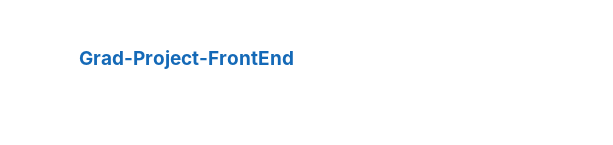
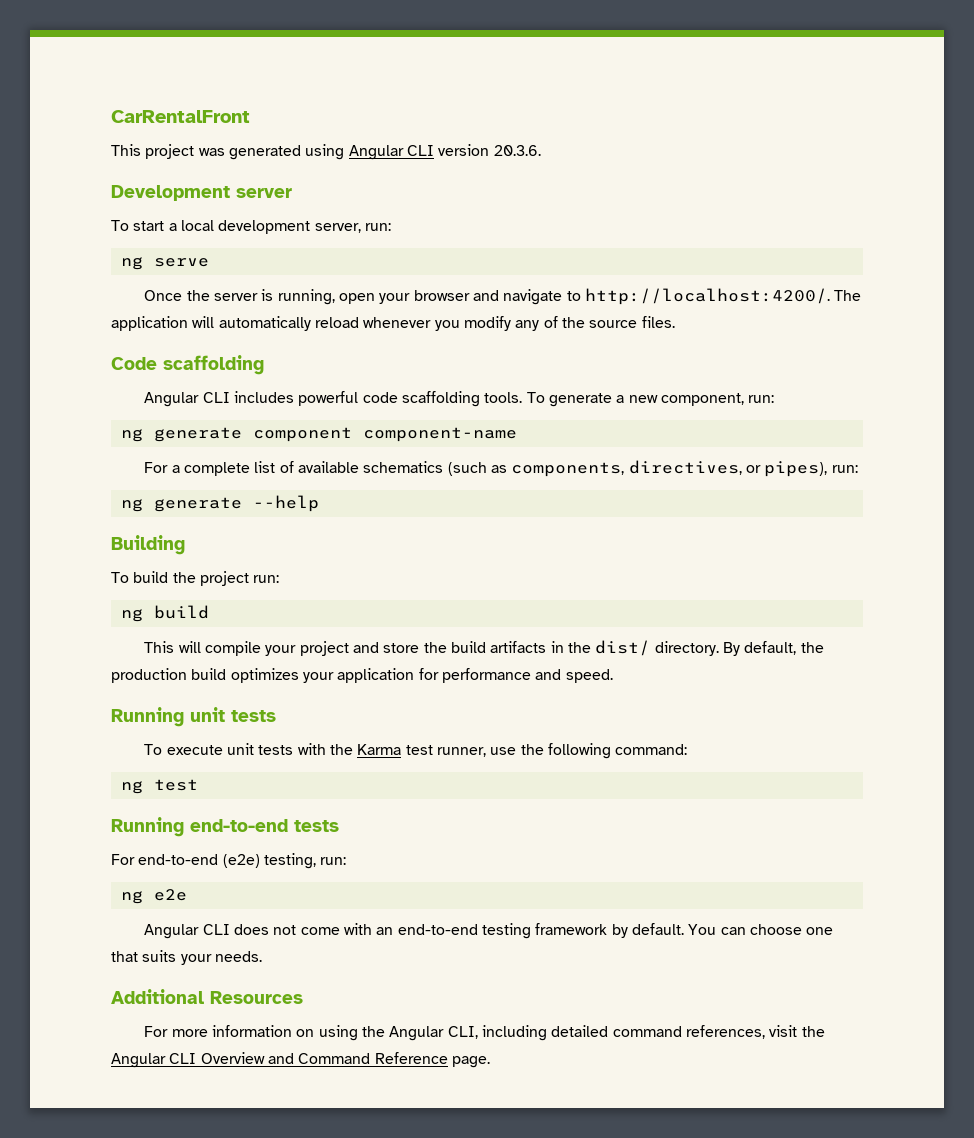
- Grad-Project-FrontEnd
+ CarRentalFront
+ This project was generated using Angular CLI version 20.3.6.
+ Development server
+ To start a local development server, run:
+ ng serve
+ Once the server is running, open your browser and navigate to http://localhost:4200/. The application will automatically reload whenever you modify any of the source files.
+ Code scaffolding
+ Angular CLI includes powerful code scaffolding tools. To generate a new component, run:
+ ng generate component component-name
+ For a complete list of available schematics (such as components, directives, or pipes), run:
+ ng generate --help
+ Building
+ To build the project run:
+ ng build
+ This will compile your project and store the build artifacts in the dist/ directory. By default, the production build optimizes your application for performance and speed.
+ Running unit tests
+ To execute unit tests with the Karma test runner, use the following command:
+ ng test
+ Running end-to-end tests
+ For end-to-end (e2e) testing, run:
+ ng e2e
+ Angular CLI does not come with an end-to-end testing framework by default. You can choose one that suits your needs.
+ Additional Resources
+ For more information on using the Angular CLI, including detailed command references, visit the Angular CLI Overview and Command Reference page.

